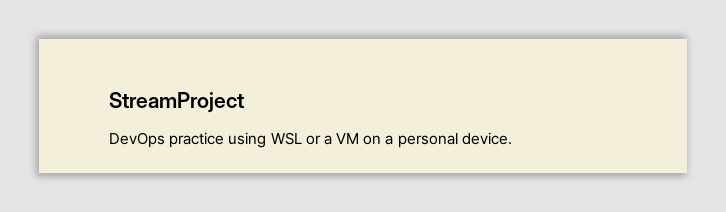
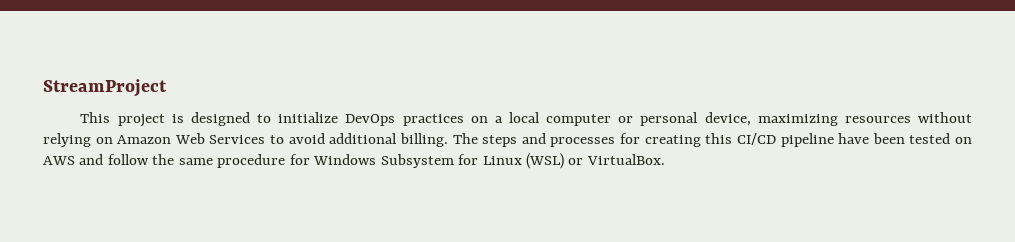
- DevOps practice using WSL or a VM on a personal device.
+ This project is designed to initialize DevOps practices on a local computer or personal device, maximizing resources without relying on Amazon Web Services to avoid additional billing. The steps and processes for creating this CI/CD pipeline have been tested on AWS and follow the same procedure for Windows Subsystem for Linux (WSL) or VirtualBox.

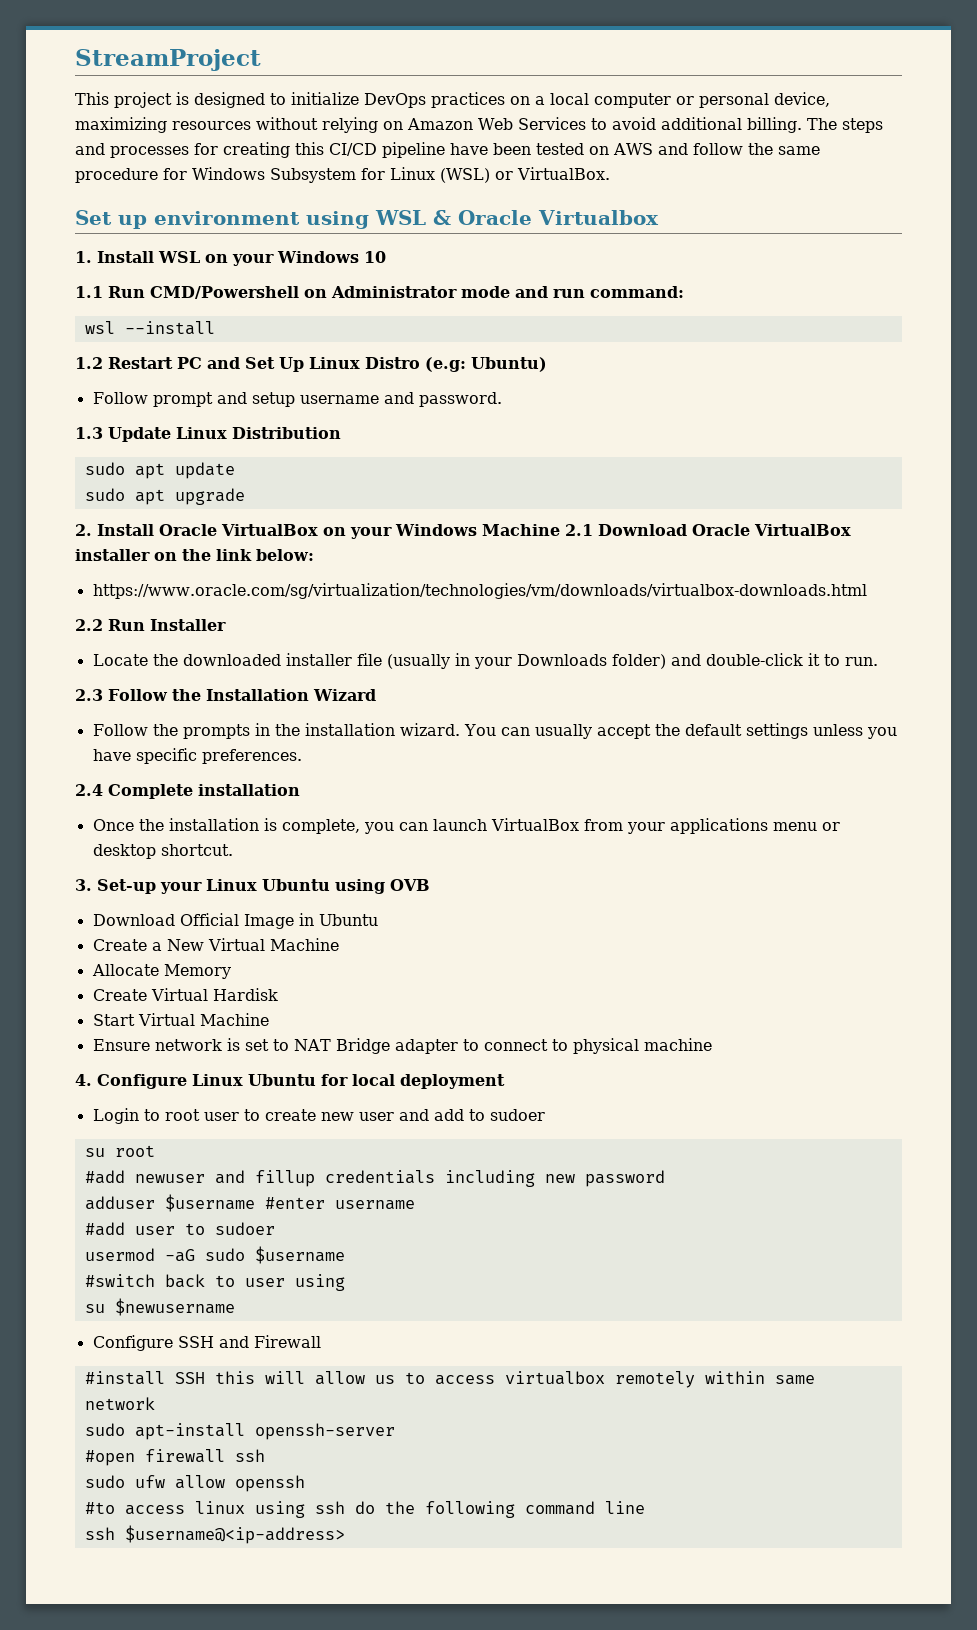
+ Set up environment using WSL & Oracle Virtualbox
+ 1. Install WSL on your Windows 10
+ 1.1 Run CMD/Powershell on Administrator mode and run command:
+ wsl --install
+ 1.2 Restart PC and Set Up Linux Distro (e.g: Ubuntu)
+ Follow prompt and setup username and password.
+ 1.3 Update Linux Distribution
+ sudo apt update
+ sudo apt upgrade
+ 2. Install Oracle VirtualBox on your Windows Machine 2.1 Download Oracle VirtualBox installer on the link below:
+ https://www.oracle.com/sg/virtualization/technologies/vm/downloads/virtualbox-downloads.html
+ 2.2 Run Installer
+ Locate the downloaded installer file (usually in your Downloads folder) and double-click it to run.
+ 2.3 Follow the Installation Wizard
+ Follow the prompts in the installation wizard. You can usually accept the default settings unless you have specific preferences.
+ 2.4 Complete installation
+ Once the installation is complete, you can launch VirtualBox from your applications menu or desktop shortcut.
+ 3. Set-up your Linux Ubuntu using OVB
+ Download Official Image in Ubuntu
+ Create a New Virtual Machine
+ Allocate Memory
+ Create Virtual Hardisk
+ Start Virtual Machine
+ Ensure network is set to NAT Bridge adapter to connect to physical machine
+ 4. Configure Linux Ubuntu for local deployment
+ Login to root user to create new user and add to sudoer
+ su root
+ #add newuser and fillup credentials including new password
+ adduser $username #enter username
+ #add user to sudoer
+ usermod -aG sudo $username
+ #switch back to user using
+ su $newusername
+ Configure SSH and Firewall
+ #install SSH this will allow us to access virtualbox remotely within same network
+ sudo apt-install openssh-server
+ #open firewall ssh
+ sudo ufw allow openssh
+ #to access linux using ssh do the following command line
+ ssh $username@<ip-address>

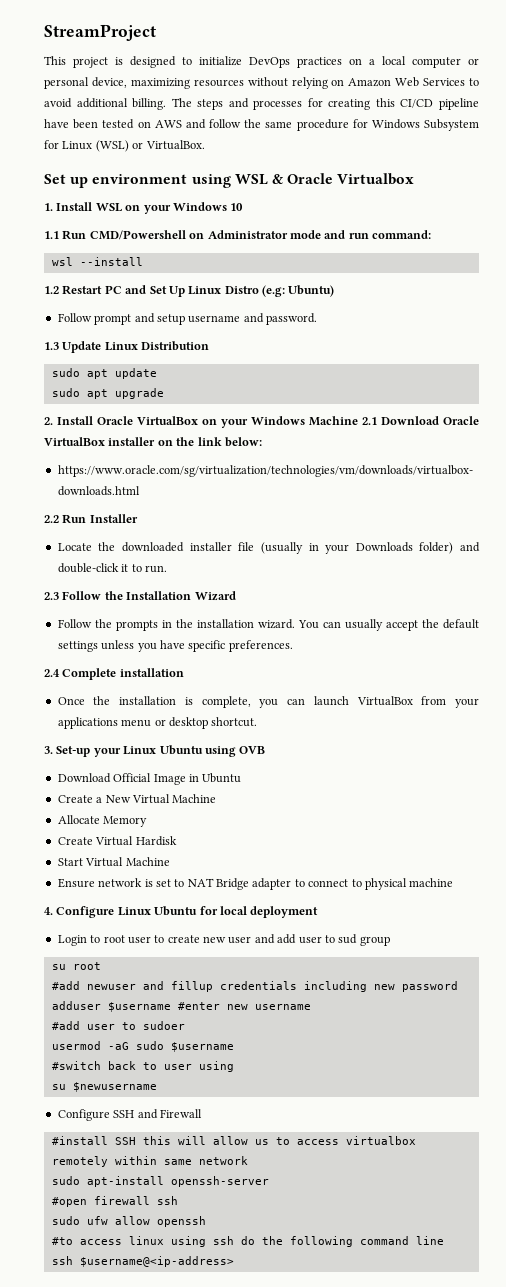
- Login to root user to create new user and add to sudoer
+ Login to root user to create new user and add user to sud group
- adduser $username #enter username
+ adduser $username #enter new username

